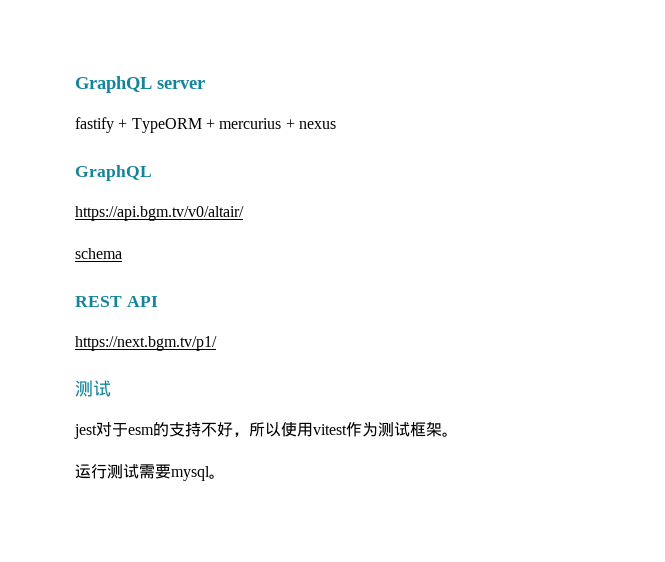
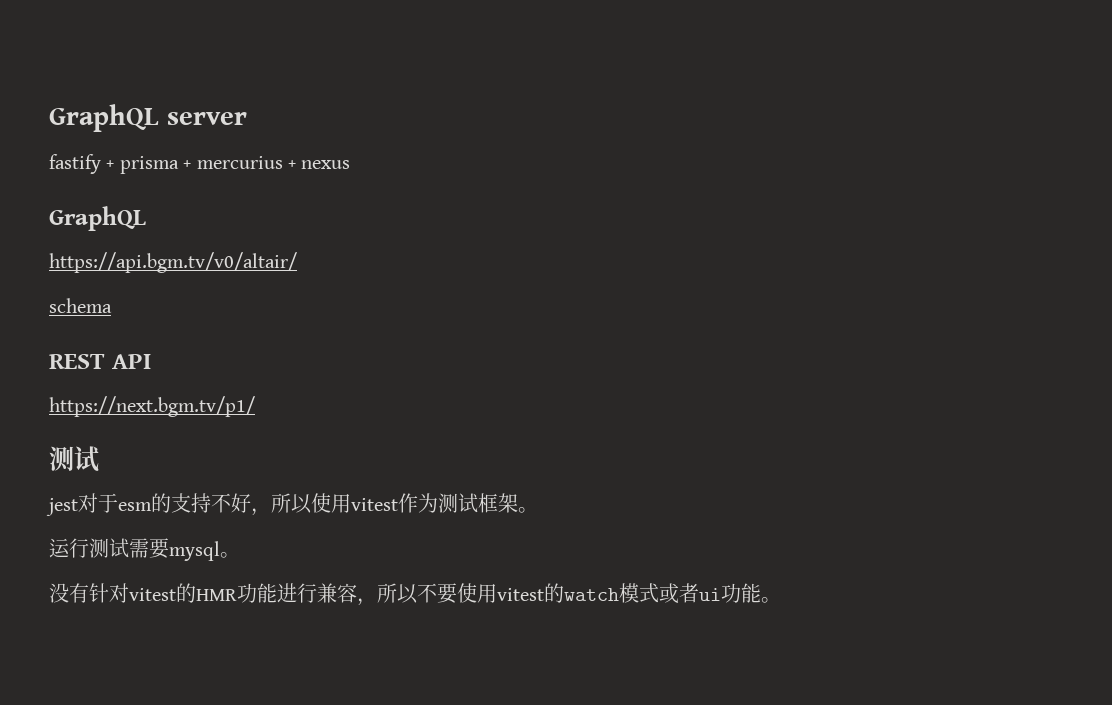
- fastify + TypeORM + mercurius + nexus
+ fastify + prisma + mercurius + nexus
+ 没有针对vitest的HMR功能进行兼容，所以不要使用vitest的watch模式或者ui功能。

